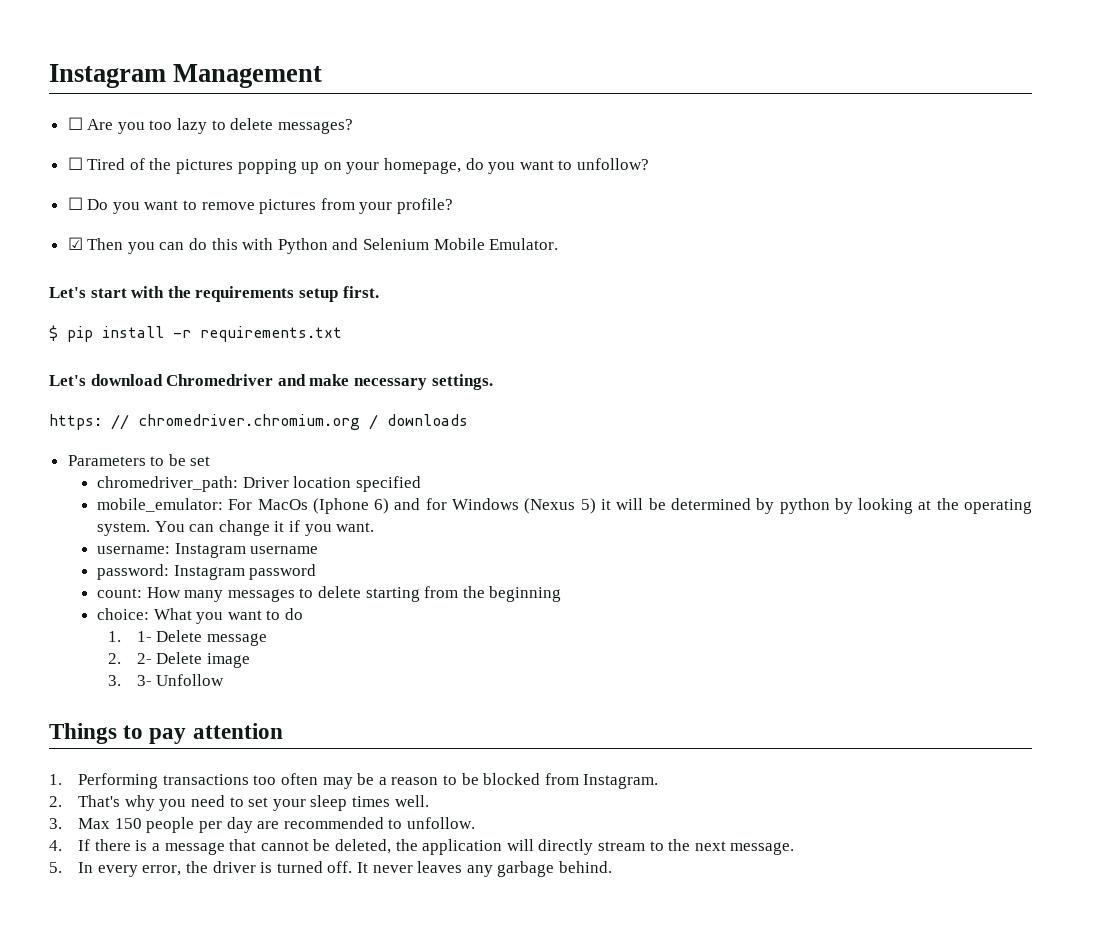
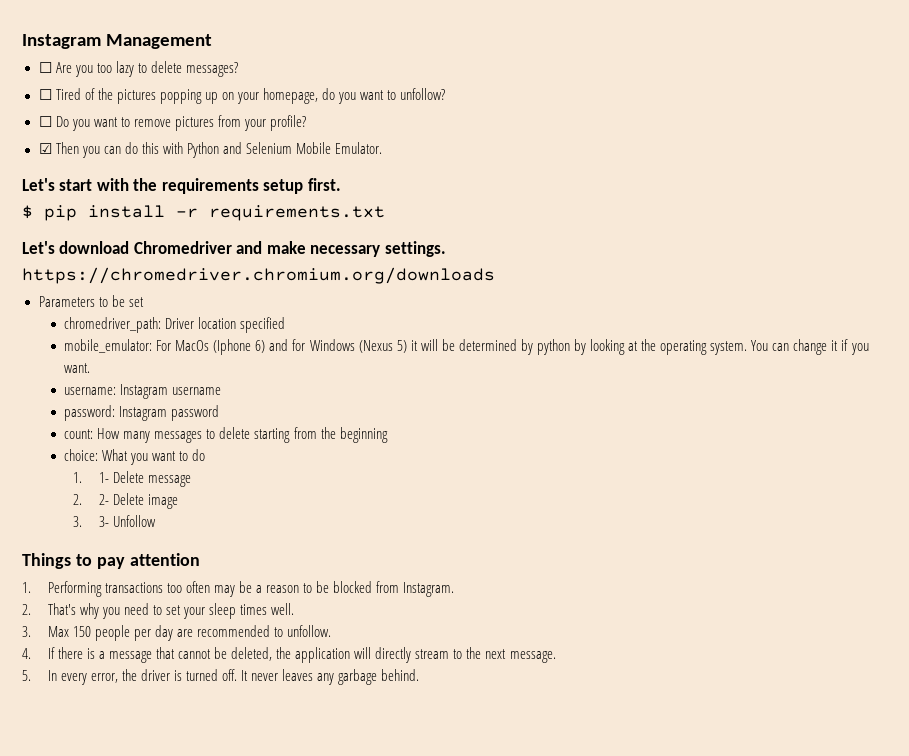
- https: // chromedriver.chromium.org / downloads
+ https://chromedriver.chromium.org/downloads

